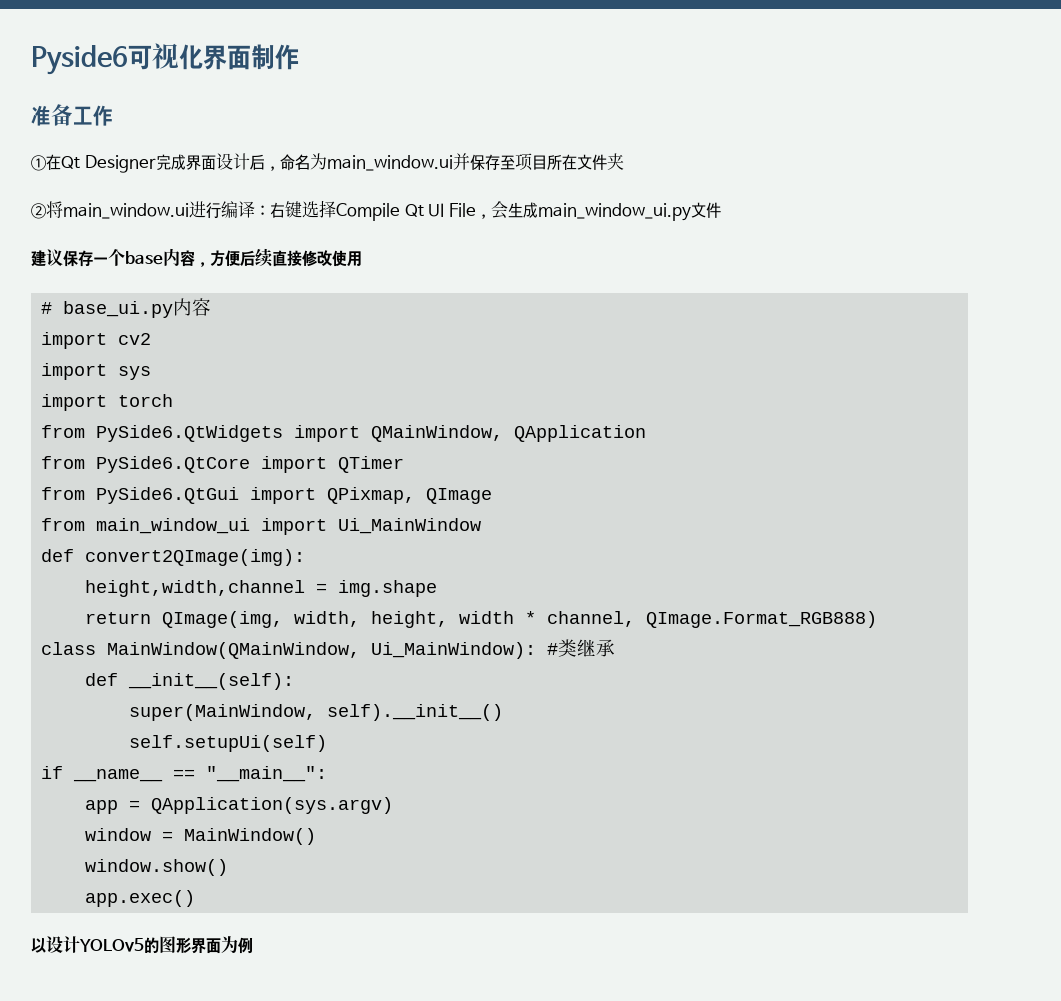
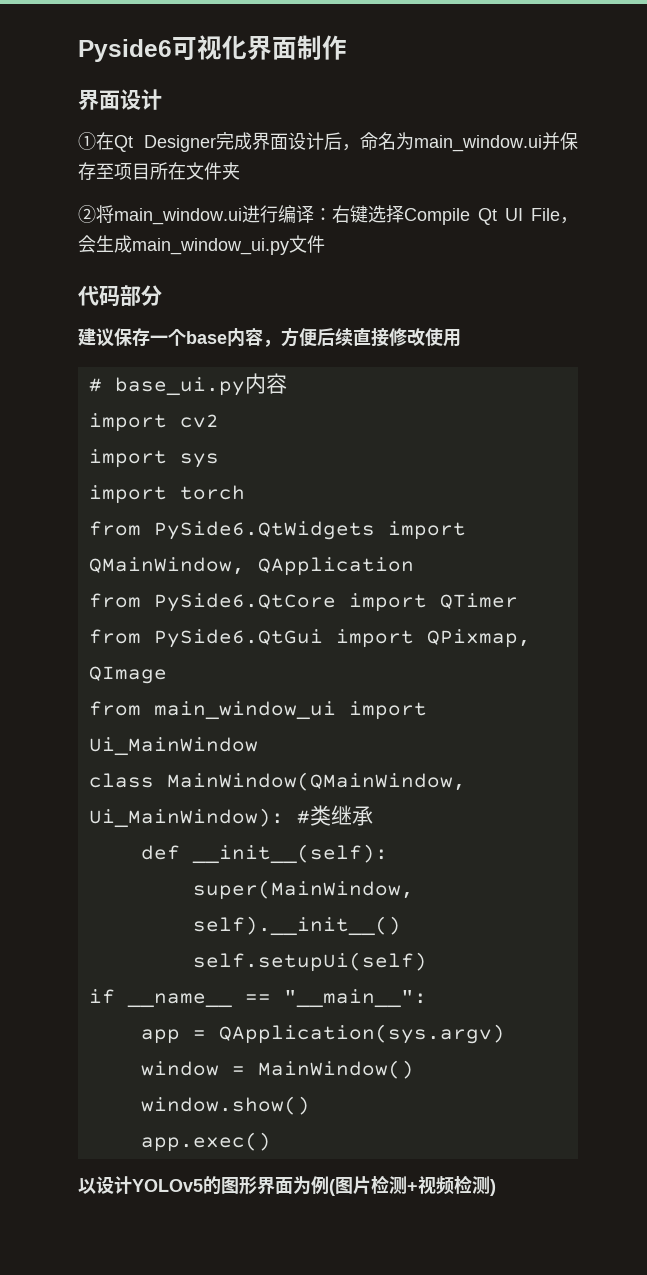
  Pyside6可视化界面制作
- 准备工作
+ 界面设计
+ 代码部分
- def convert2QImage(img):
- height,width,channel = img.shape
- return QImage(img, width, height, width * channel, QImage.Format_RGB888)
- 以设计YOLOv5的图形界面为例
+ 以设计YOLOv5的图形界面为例(图片检测+视频检测)

